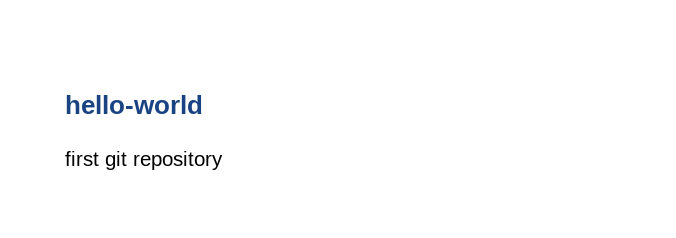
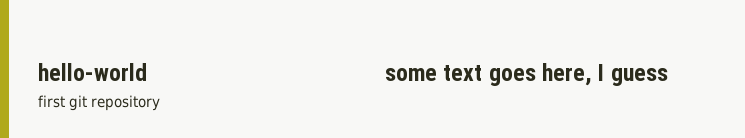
+ some text goes here, I guess

